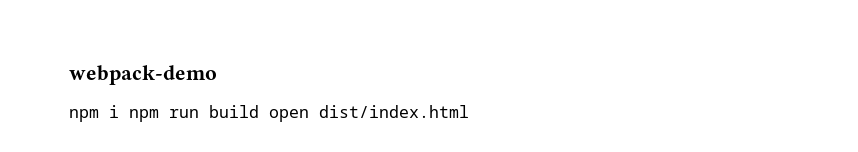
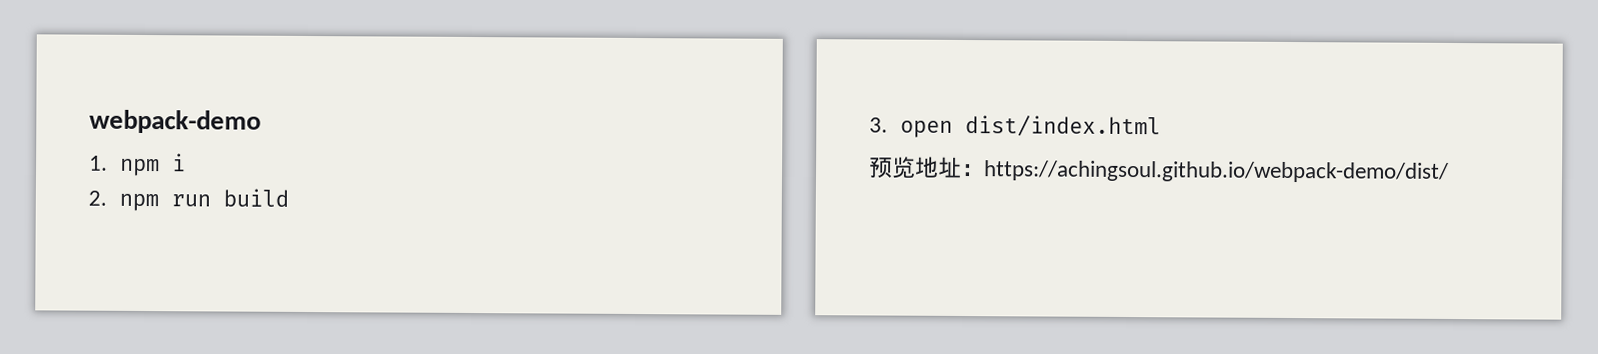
- npm i npm run build open dist/index.html
+ 1. npm i
+ 2. npm run build
+ 3. open dist/index.html
+ 预览地址：https://achingsoul.github.io/webpack-demo/dist/

